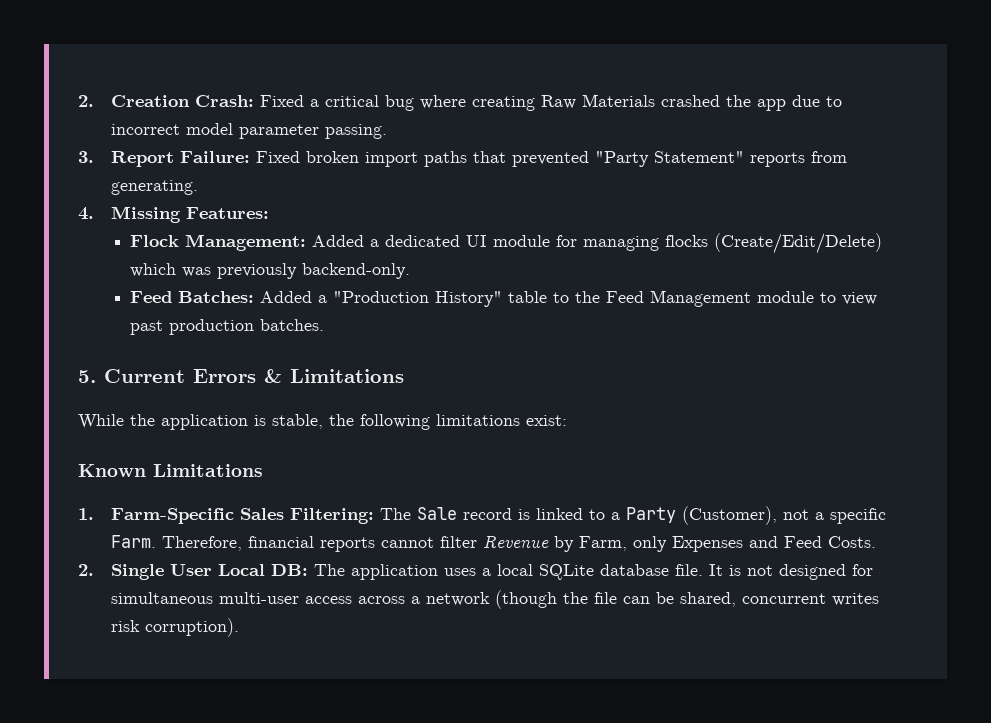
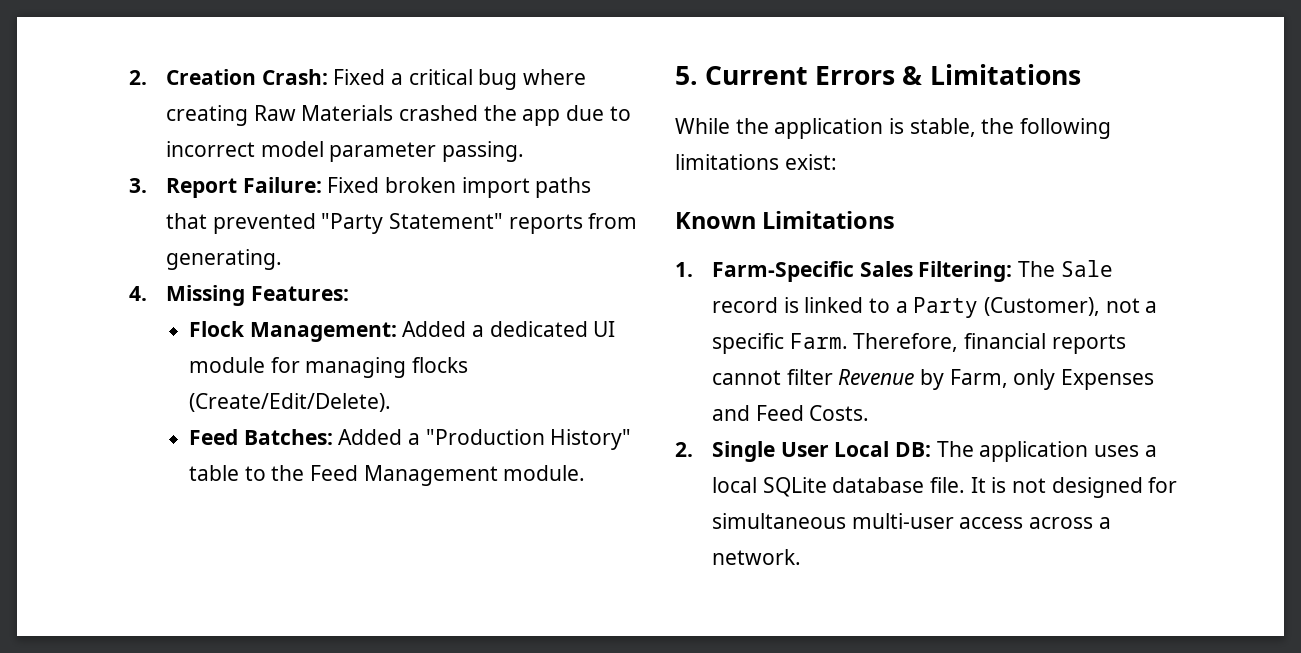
- Flock Management: Added a dedicated UI module for managing flocks (Create/Edit/Delete) which was previously backend-only.
+ Flock Management: Added a dedicated UI module for managing flocks (Create/Edit/Delete).
- Feed Batches: Added a "Production History" table to the Feed Management module to view past production batches.
+ Feed Batches: Added a "Production History" table to the Feed Management module.
- It is not designed for simultaneous multi-user access across a network (though the file can be shared, concurrent writes risk corruption).
+ It is not designed for simultaneous multi-user access across a network.

